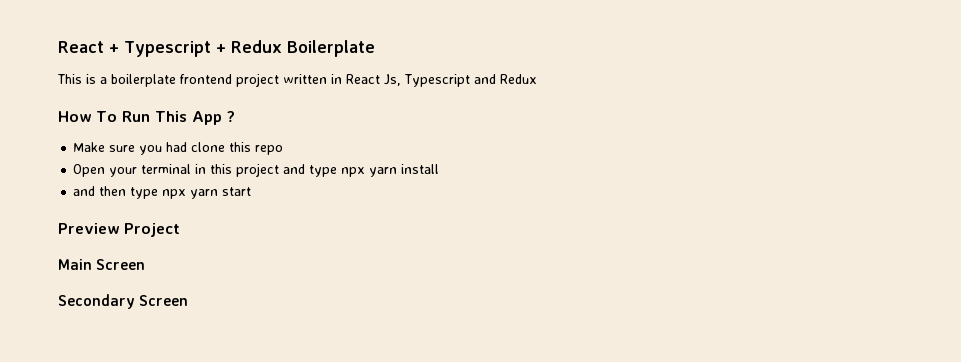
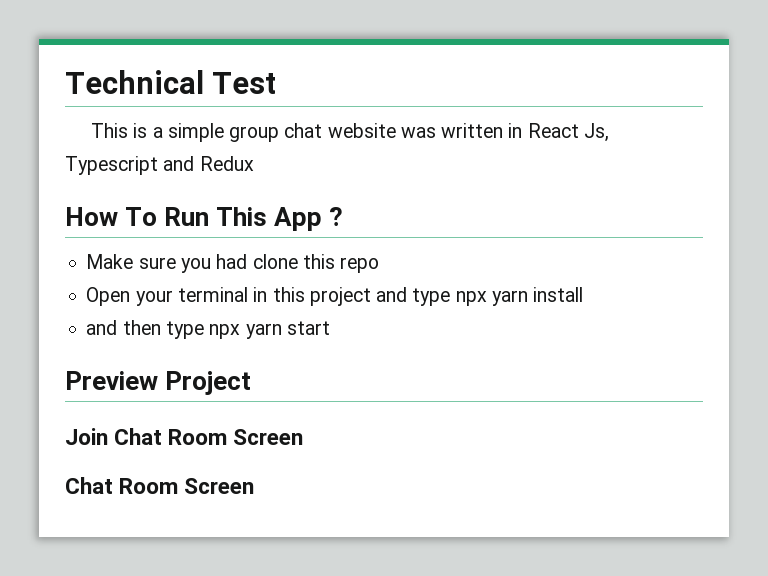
- React + Typescript + Redux Boilerplate
- This is a boilerplate frontend project written in React Js, Typescript and Redux
+ Technical Test
+ This is a simple group chat website was written in React Js, Typescript and Redux
- Main Screen
- Secondary Screen
+ Join Chat Room Screen
+ Chat Room Screen

